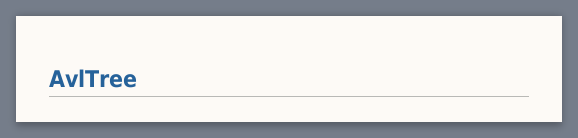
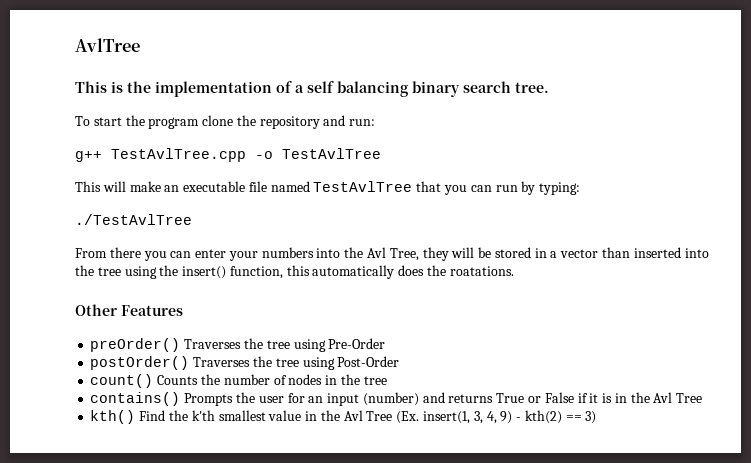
+ This is the implementation of a self balancing binary search tree.
+ To start the program clone the repository and run:
+ g++ TestAvlTree.cpp -o TestAvlTree
+ This will make an executable file named TestAvlTree that you can run by typing:
+ ./TestAvlTree
+ From there you can enter your numbers into the Avl Tree, they will be stored in a vector than inserted into the tree using the insert() function, this automatically does the roatations.
+ Other Features
+ preOrder() Traverses the tree using Pre-Order
+ postOrder() Traverses the tree using Post-Order
+ count() Counts the number of nodes in the tree
+ contains() Prompts the user for an input (number) and returns True or False if it is in the Avl Tree
+ kth() Find the k'th smallest value in the Avl Tree (Ex. insert(1, 3, 4, 9) - kth(2) == 3)

